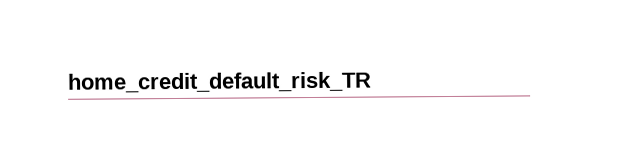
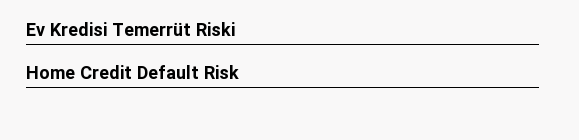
- home_credit_default_risk_TR
+ Ev Kredisi Temerrüt Riski
+ Home Credit Default Risk

